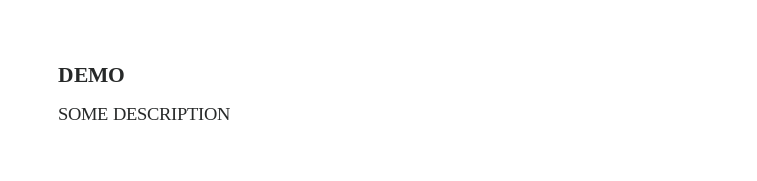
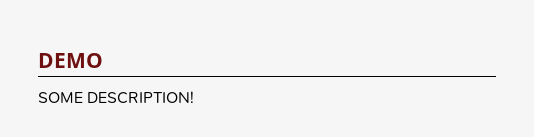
- SOME DESCRIPTION
+ SOME DESCRIPTION!

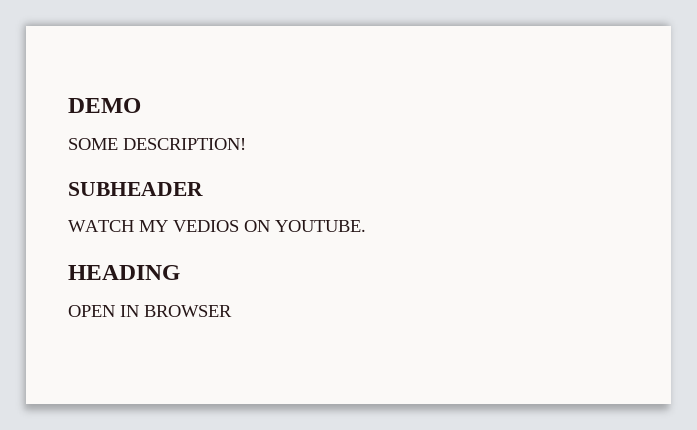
+ SUBHEADER
+ WATCH MY VEDIOS ON YOUTUBE.
+ HEADING
+ OPEN IN BROWSER

